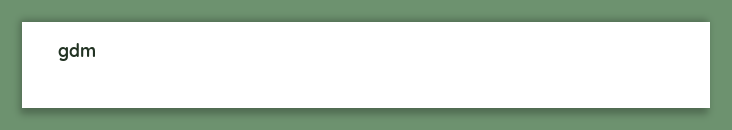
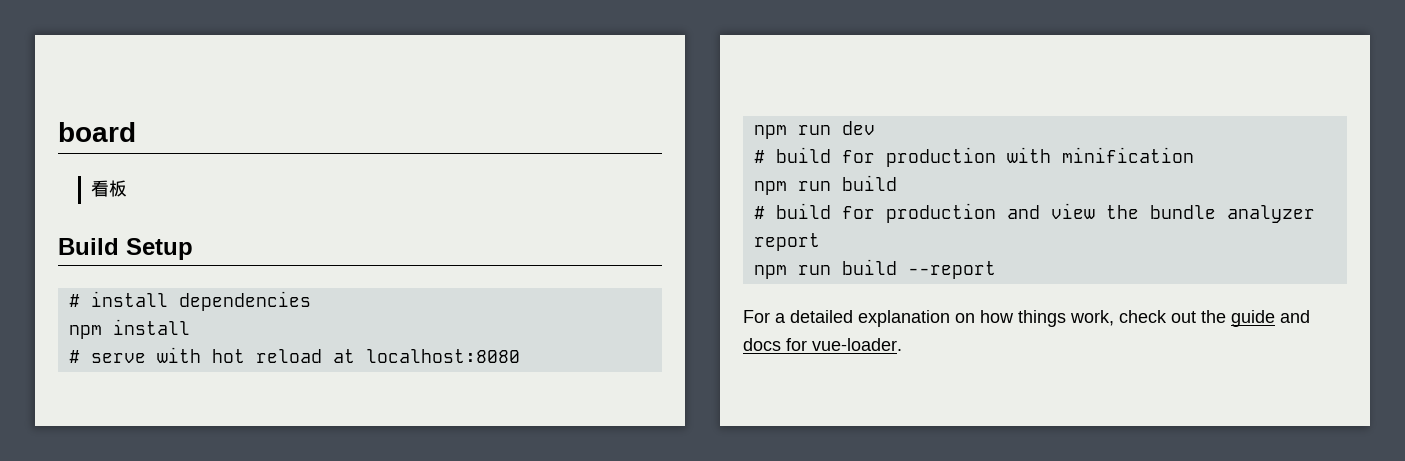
- gdm
+ board
+ 看板
+ Build Setup
+ # install dependencies
+ npm install
+ # serve with hot reload at localhost:8080
+ npm run dev
+ # build for production with minification
+ npm run build
+ # build for production and view the bundle analyzer report
+ npm run build --report
+ For a detailed explanation on how things work, check out the guide and docs for vue-loader.

